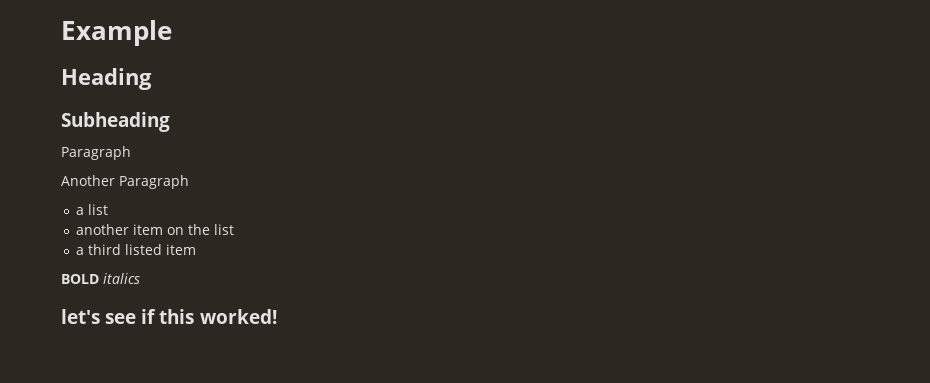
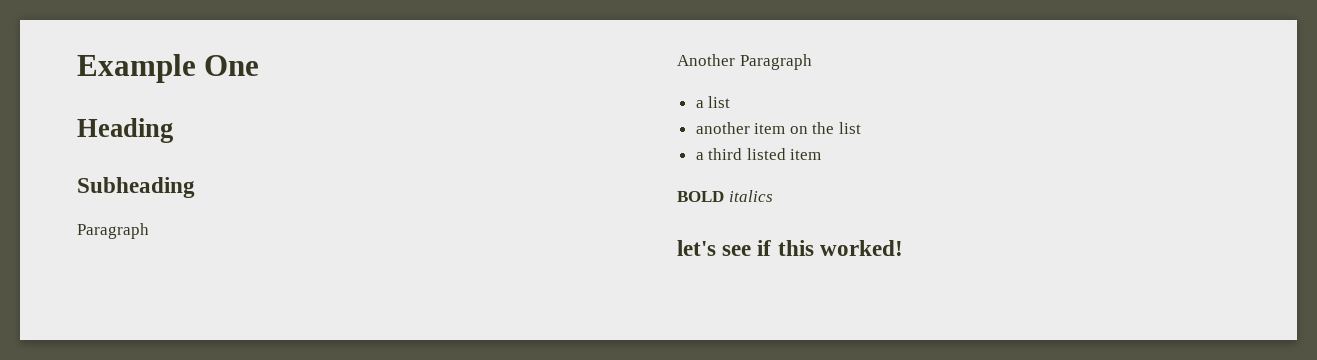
- Example
+ Example One

